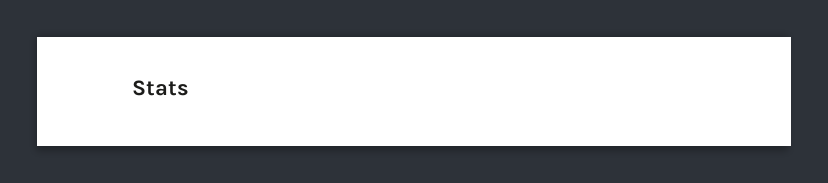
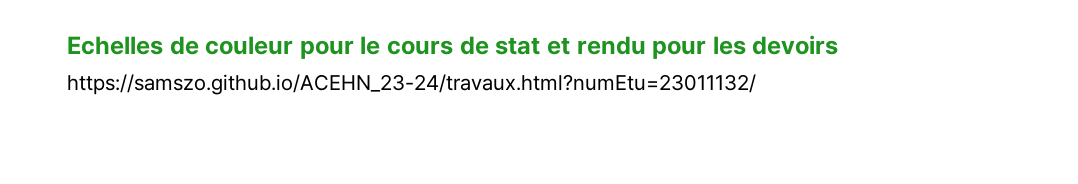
- Stats
+ Echelles de couleur pour le cours de stat et rendu pour les devoirs
+ https://samszo.github.io/ACEHN_23-24/travaux.html?numEtu=23011132/

